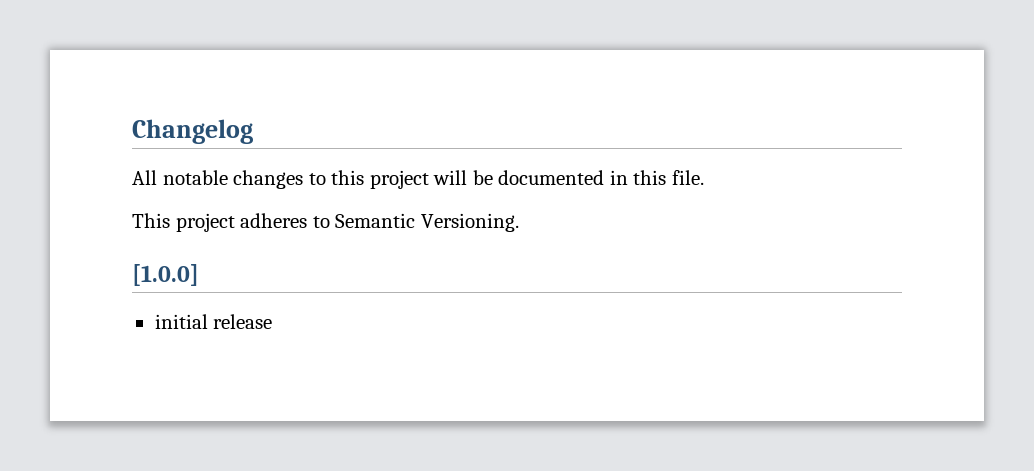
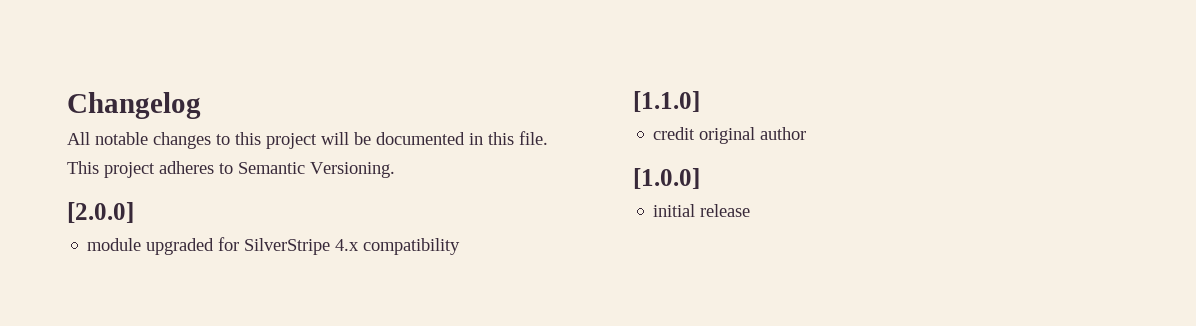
+ [2.0.0]
+ module upgraded for SilverStripe 4.x compatibility
+ [1.1.0]
+ credit original author

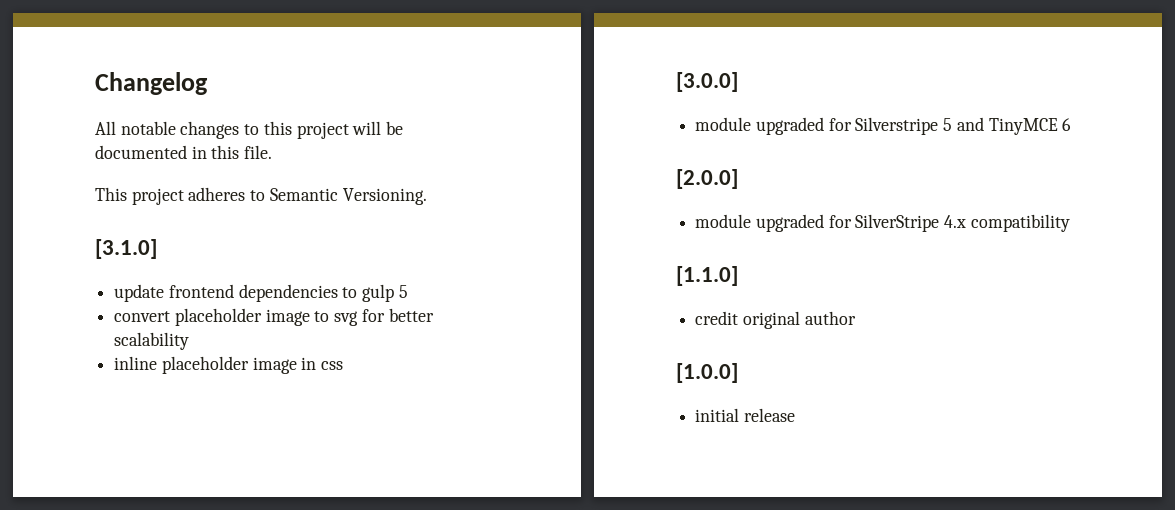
+ [3.1.0]
+ update frontend dependencies to gulp 5
+ convert placeholder image to svg for better scalability
+ inline placeholder image in css
+ [3.0.0]
+ module upgraded for Silverstripe 5 and TinyMCE 6

